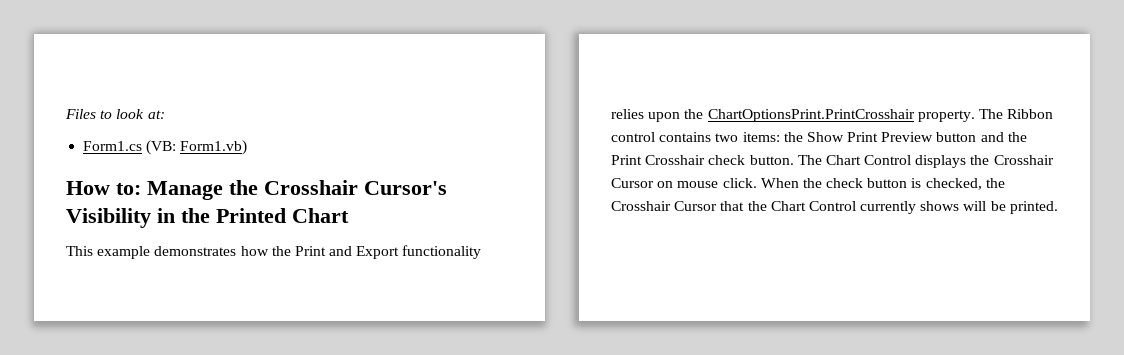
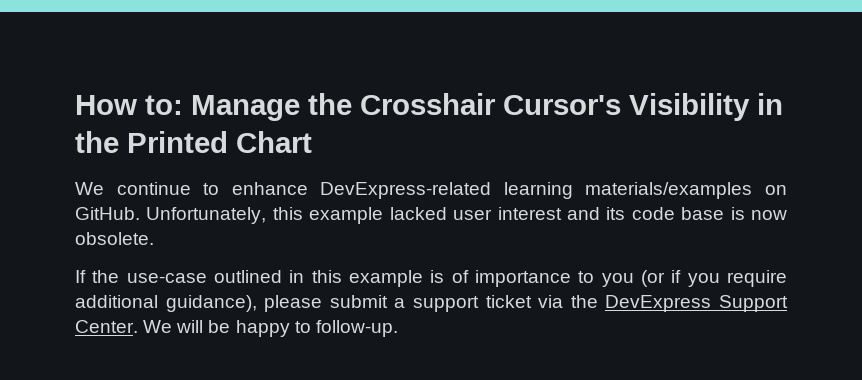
- Files to look at:
- Form1.cs (VB: Form1.vb)
- This example demonstrates how the Print and Export functionality relies upon the ChartOptionsPrint.PrintCrosshair property. The Ribbon control contains two items: the Show Print Preview button and the Print Crosshair check button. The Chart Control displays the Crosshair Cursor on mouse click. When the check button is checked, the Crosshair Cursor that the Chart Control currently shows will be printed.
+ We continue to enhance DevExpress-related learning materials/examples on GitHub. Unfortunately, this example lacked user interest and its code base is now obsolete.
+ If the use-case outlined in this example is of importance to you (or if you require additional guidance), please submit a support ticket via the DevExpress Support Center. We will be happy to follow-up.

